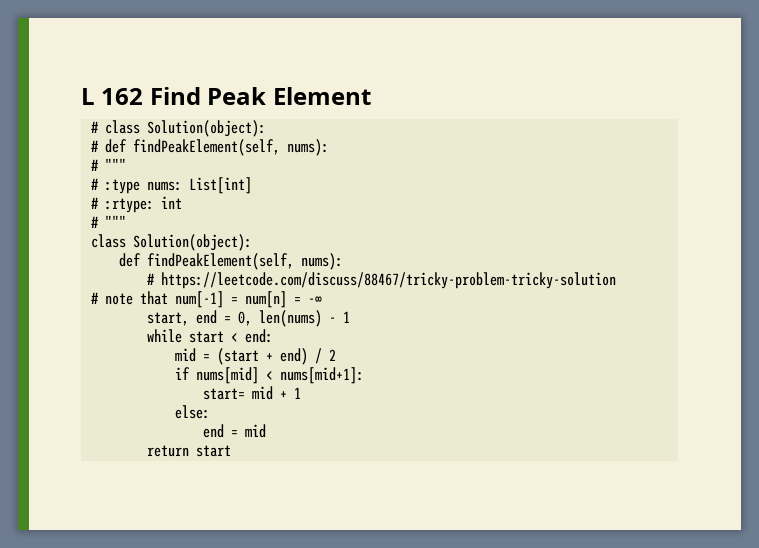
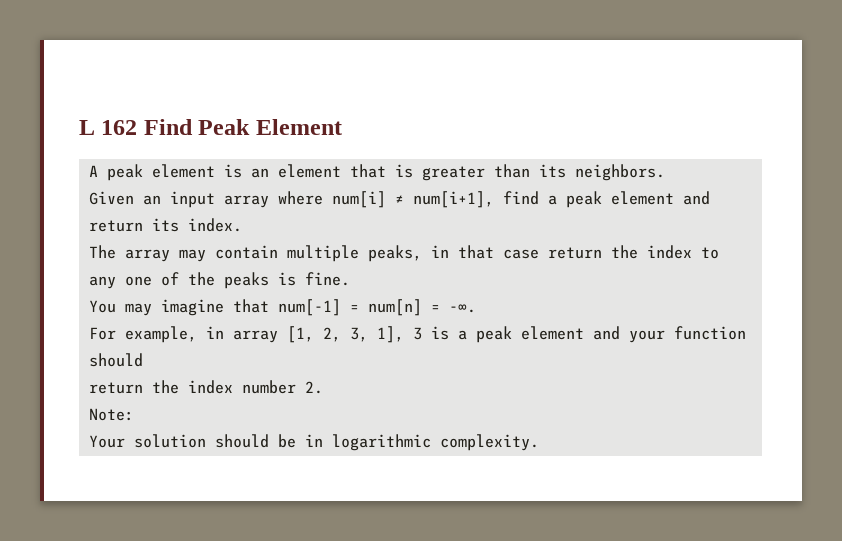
- # class Solution(object):
- # def findPeakElement(self, nums):
- # """
- # :type nums: List[int]
- # :rtype: int
- # """
- class Solution(object):
- def findPeakElement(self, nums):
- # https://leetcode.com/discuss/88467/tricky-problem-tricky-solution
- # note that num[-1] = num[n] = -∞
- start, end = 0, len(nums) - 1
- while start < end:
- mid = (start + end) / 2
- if nums[mid] < nums[mid+1]:
- start= mid + 1
- else:
- end = mid
- return start
+ A peak element is an element that is greater than its neighbors.
+ Given an input array where num[i] ≠ num[i+1], find a peak element and return its index.
+ The array may contain multiple peaks, in that case return the index to any one of the peaks is fine.
+ You may imagine that num[-1] = num[n] = -∞.
+ For example, in array [1, 2, 3, 1], 3 is a peak element and your function should
+ return the index number 2.
+ Note:
+ Your solution should be in logarithmic complexity.

